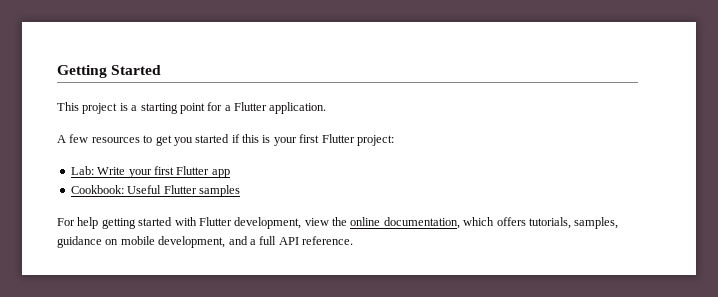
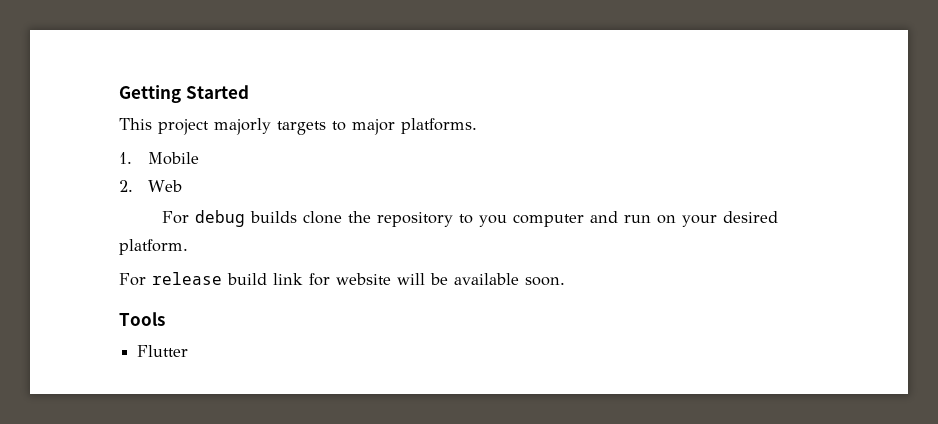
- This project is a starting point for a Flutter application.
- A few resources to get you started if this is your first Flutter project:
- Lab: Write your first Flutter app
- Cookbook: Useful Flutter samples
- For help getting started with Flutter development, view the online documentation, which offers tutorials, samples, guidance on mobile development, and a full API reference.
+ This project majorly targets to major platforms.
+ 1. Mobile
+ 2. Web
+ For debug builds clone the repository to you computer and run on your desired platform.
+ For release build link for website will be available soon.
+ Tools
+ Flutter

